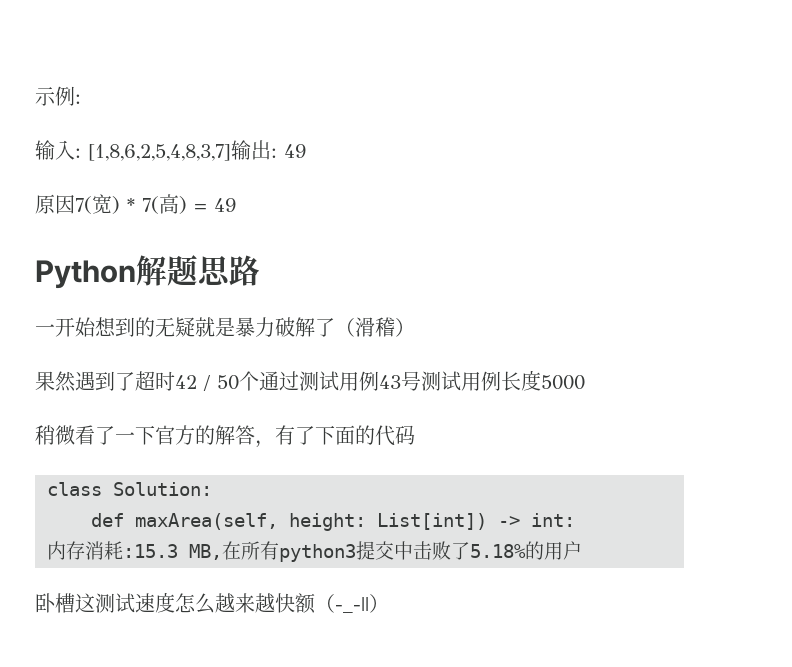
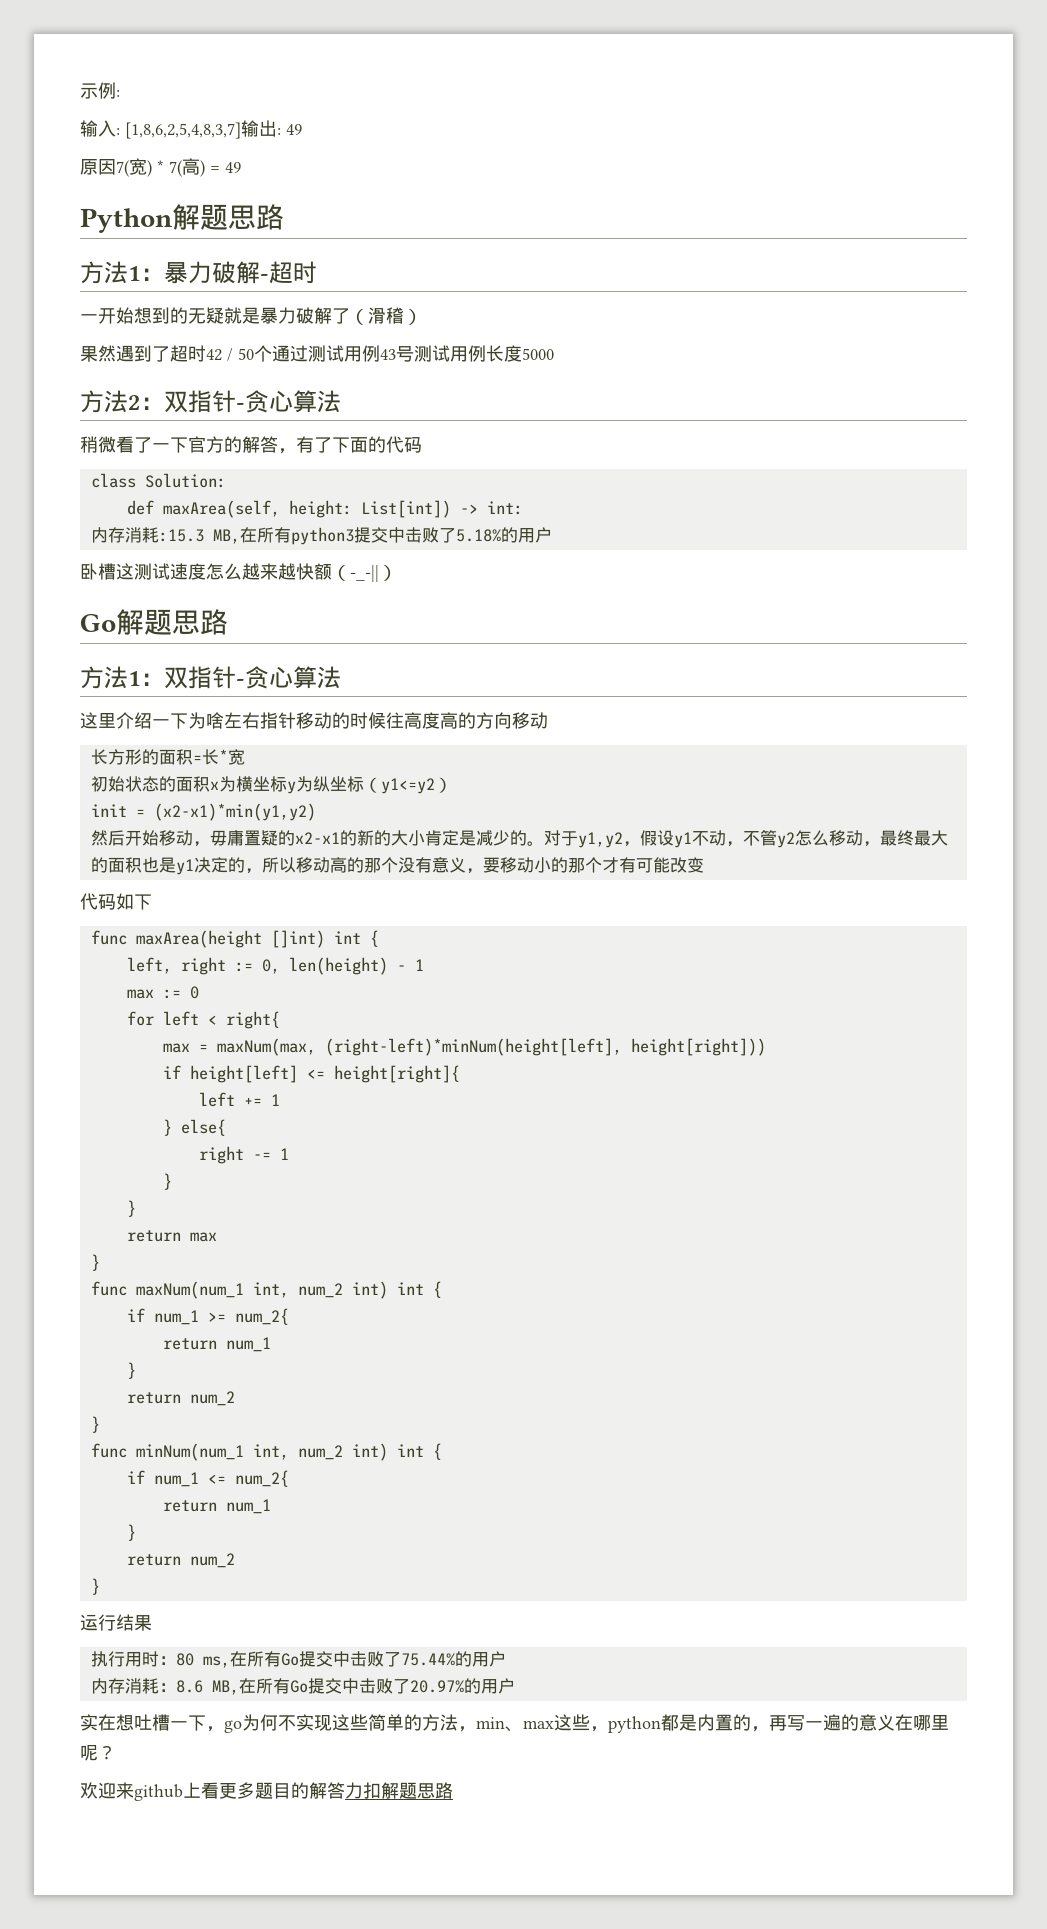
+ 方法1：暴力破解-超时
+ 方法2：双指针-贪心算法
+ Go解题思路
+ 方法1：双指针-贪心算法
+ 这里介绍一下为啥左右指针移动的时候往高度高的方向移动
+ 长方形的面积=长*宽
+ 初始状态的面积x为横坐标y为纵坐标（y1<=y2）
+ init = (x2-x1)*min(y1,y2)
+ 然后开始移动，毋庸置疑的x2-x1的新的大小肯定是减少的。对于y1,y2，假设y1不动，不管y2怎么移动，最终最大的面积也是y1决定的，所以移动高的那个没有意义，要移动小的那个才有可能改变
+ 代码如下
+ func maxArea(height []int) int {
+ left, right := 0, len(height) - 1
+ max := 0
+ for left < right{
+ max = maxNum(max, (right-left)*minNum(height[left], height[right]))
+ if height[left] <= height[right]{
+ left += 1
+ } else{
+ right -= 1
+ }
+ }
+ return max
+ }
+ func maxNum(num_1 int, num_2 int) int {
+ if num_1 >= num_2{
+ return num_1
+ }
+ return num_2
+ }
+ func minNum(num_1 int, num_2 int) int {
+ if num_1 <= num_2{
+ return num_1
+ }
+ return num_2
+ }
+ 运行结果
+ 执行用时：80 ms,在所有Go提交中击败了75.44%的用户
+ 内存消耗：8.6 MB,在所有Go提交中击败了20.97%的用户
+ 实在想吐槽一下，go为何不实现这些简单的方法，min、max这些，python都是内置的，再写一遍的意义在哪里呢？
+ 欢迎来github上看更多题目的解答力扣解题思路

